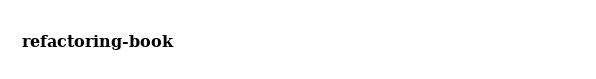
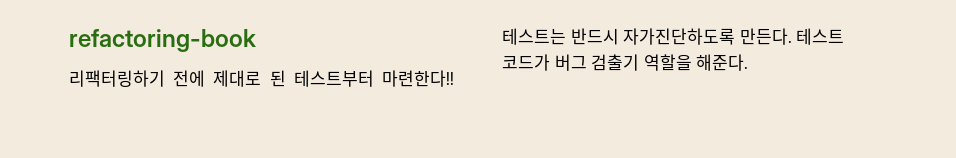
+ 리팩터링하기 전에 제대로 된 테스트부터 마련한다!! 테스트는 반드시 자가진단하도록 만든다. 테스트 코드가 버그 검출기 역할을 해준다.

